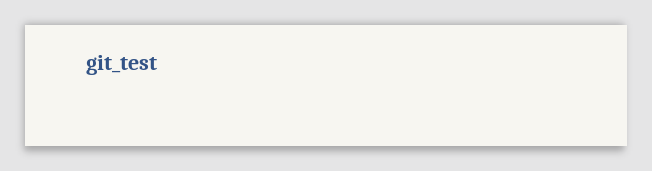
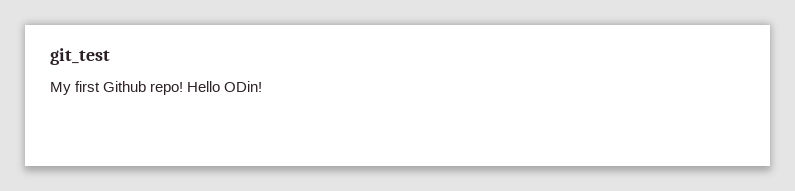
+ My first Github repo! Hello ODin!

